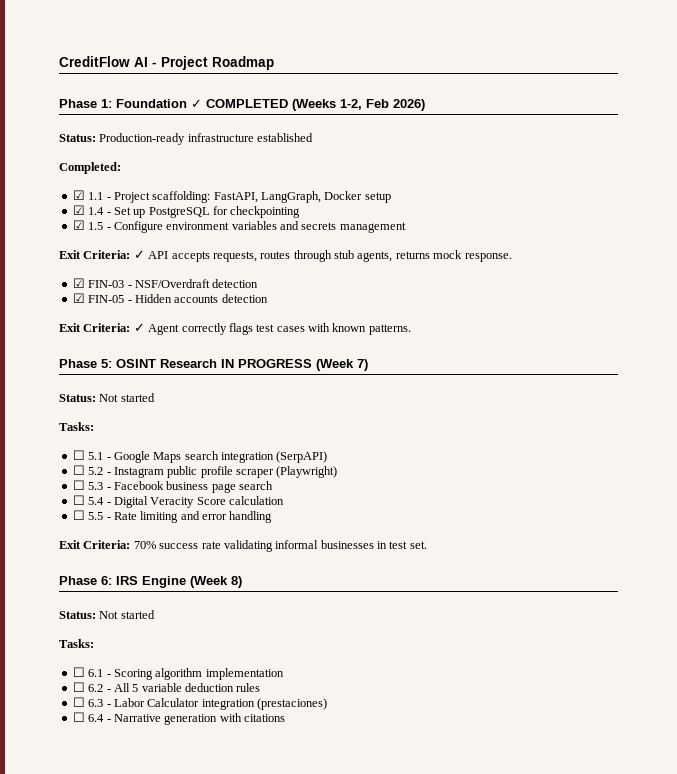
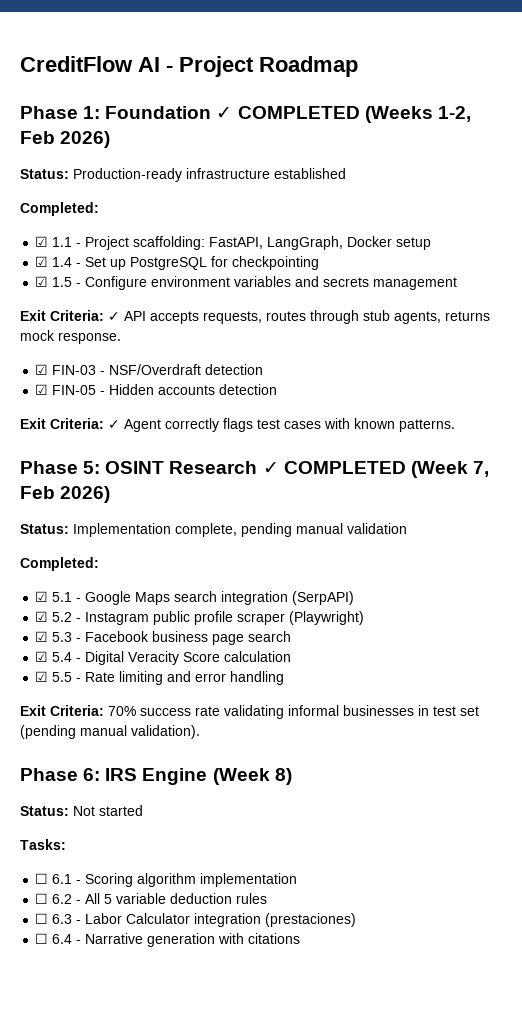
- Phase 5: OSINT Research IN PROGRESS (Week 7)
- Status: Not started
- Tasks:
- ☐ 5.1 - Google Maps search integration (SerpAPI)
+ Phase 5: OSINT Research ✓ COMPLETED (Week 7, Feb 2026)
+ Status: Implementation complete, pending manual validation
+ Completed:
+ ☑ 5.1 - Google Maps search integration (SerpAPI)
- ☐ 5.2 - Instagram public profile scraper (Playwright)
+ ☑ 5.2 - Instagram public profile scraper (Playwright)
- ☐ 5.3 - Facebook business page search
+ ☑ 5.3 - Facebook business page search
- ☐ 5.4 - Digital Veracity Score calculation
+ ☑ 5.4 - Digital Veracity Score calculation
- ☐ 5.5 - Rate limiting and error handling
+ ☑ 5.5 - Rate limiting and error handling
- Exit Criteria: 70% success rate validating informal businesses in test set.
+ Exit Criteria: 70% success rate validating informal businesses in test set (pending manual validation).

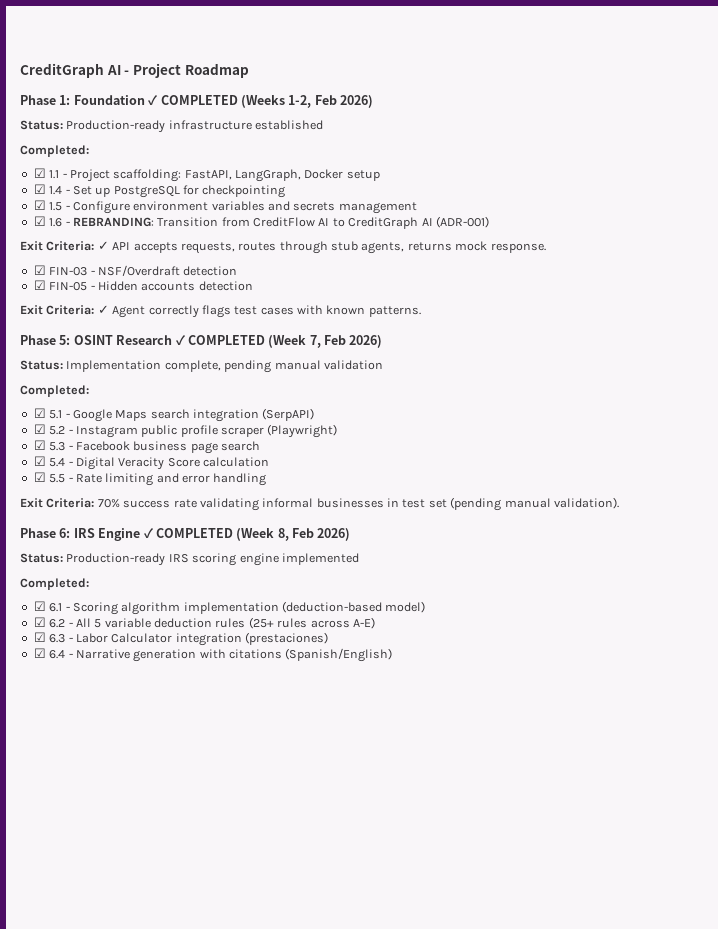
- CreditFlow AI - Project Roadmap
+ CreditGraph AI - Project Roadmap
+ ☑ 1.6 - REBRANDING: Transition from CreditFlow AI to CreditGraph AI (ADR-001)
- Phase 6: IRS Engine (Week 8)
- Status: Not started
- Tasks:
- ☐ 6.1 - Scoring algorithm implementation
- ☐ 6.2 - All 5 variable deduction rules
- ☐ 6.3 - Labor Calculator integration (prestaciones)
+ Phase 6: IRS Engine ✓ COMPLETED (Week 8, Feb 2026)
+ Status: Production-ready IRS scoring engine implemented
+ Completed:
+ ☑ 6.1 - Scoring algorithm implementation (deduction-based model)
+ ☑ 6.2 - All 5 variable deduction rules (25+ rules across A-E)
+ ☑ 6.3 - Labor Calculator integration (prestaciones)
- ☐ 6.4 - Narrative generation with citations
+ ☑ 6.4 - Narrative generation with citations (Spanish/English)

